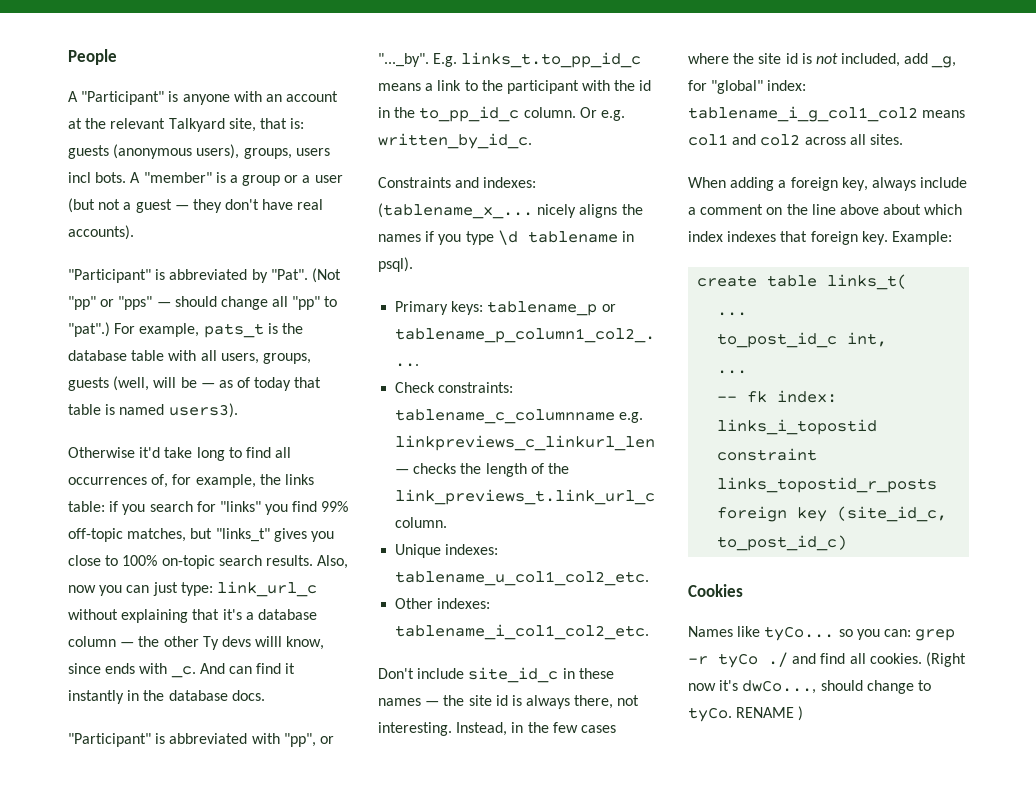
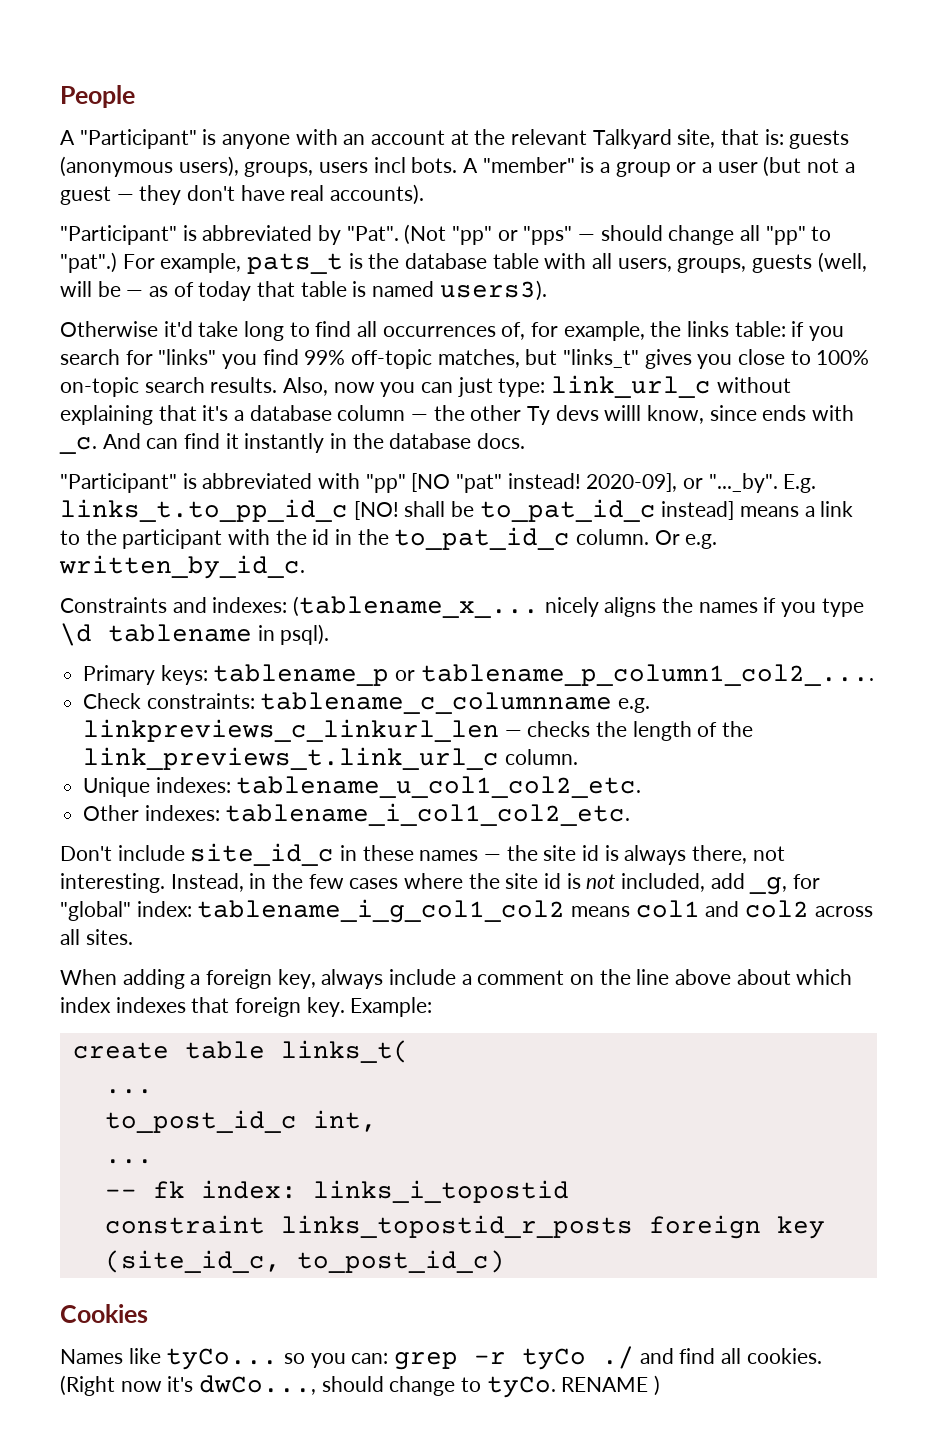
- "Participant" is abbreviated with "pp", or "..._by". E.g. links_t.to_pp_id_c means a link to the participant with the id in the to_pp_id_c column.
+ "Participant" is abbreviated with "pp" [NO "pat" instead! 2020-09], or "..._by". E.g. links_t.to_pp_id_c [NO! shall be to_pat_id_c instead] means a link to the participant with the id in the to_pat_id_c column.

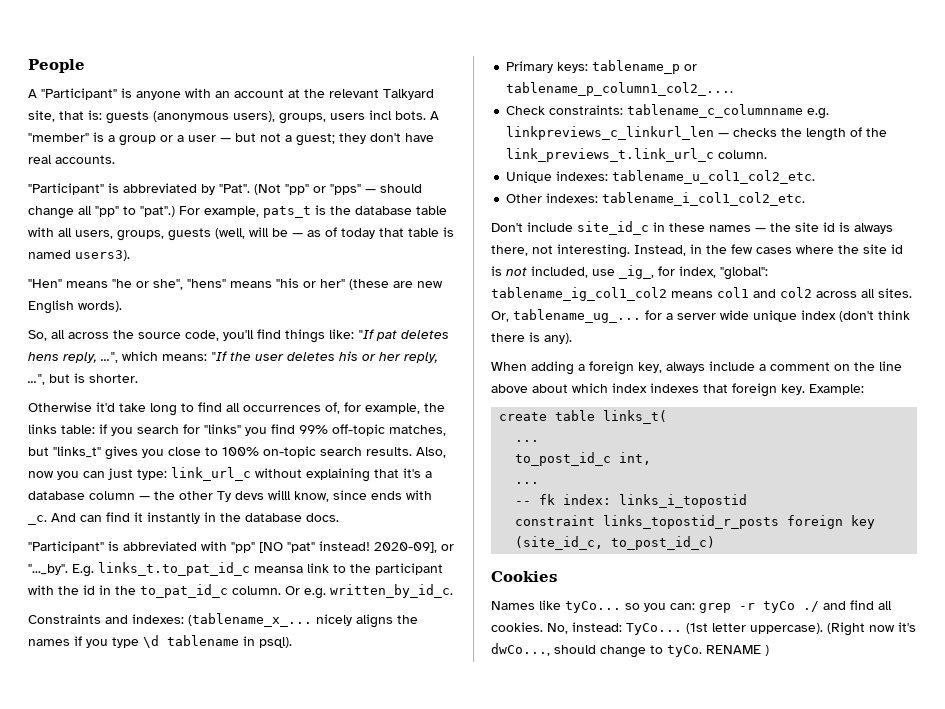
- A "member" is a group or a user (but not a guest — they don't have real accounts).
+ A "member" is a group or a user — but not a guest; they don't have real accounts.
+ "Hen" means "he or she", "hens" means "his or her" (these are new English words).
+ So, all across the source code, you'll find things like: "If pat deletes hens reply, ...", which means: "If the user deletes his or her reply, ...", but is shorter.
- 2020-09], or "..._by". E.g. links_t.to_pp_id_c [NO! shall be to_pat_id_c instead] means a link to the participant with the id in the to_pat_id_c column.
+ 2020-09], or "..._by". E.g. links_t.to_pat_id_c meansa link to the participant with the id in the to_pat_id_c column.
- Instead, in the few cases where the site id is not included, add _g, for "global" index: tablename_i_g_col1_col2 means col1 and col2 across all sites.
+ Instead, in the few cases where the site id is not included, use _ig_, for index, "global": tablename_ig_col1_col2 means col1 and col2 across all sites. Or, tablename_ug_... for a server wide unique index (don't think there is any).
+ No, instead: TyCo... (1st letter uppercase).

